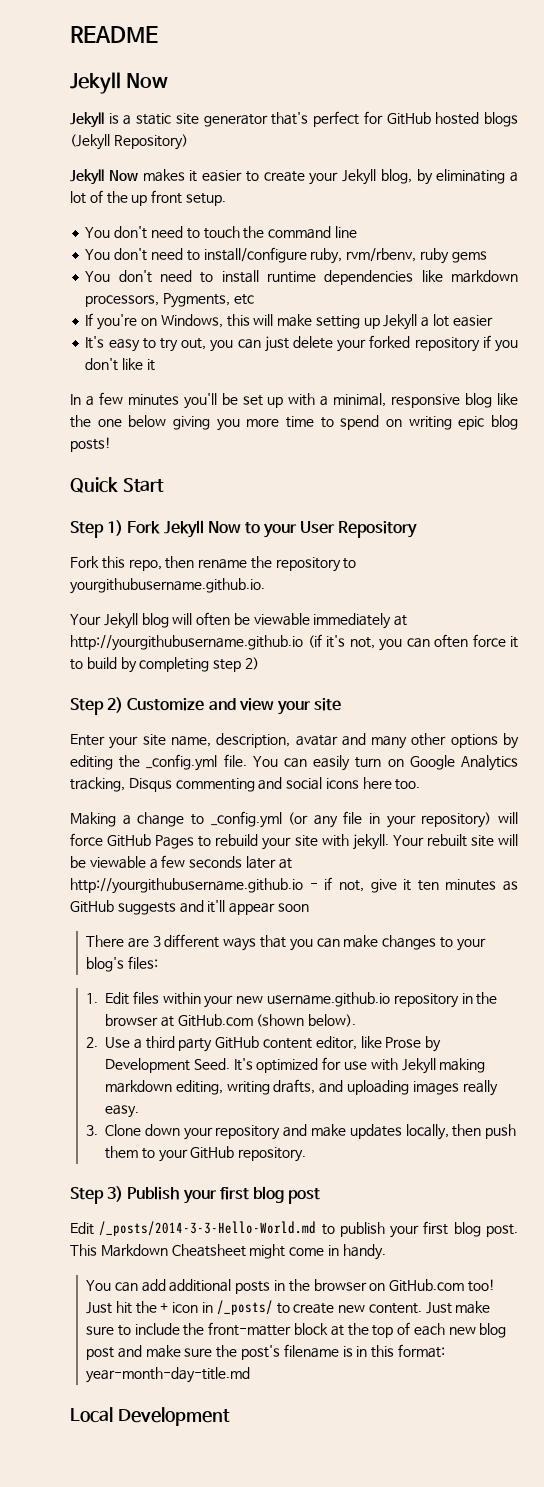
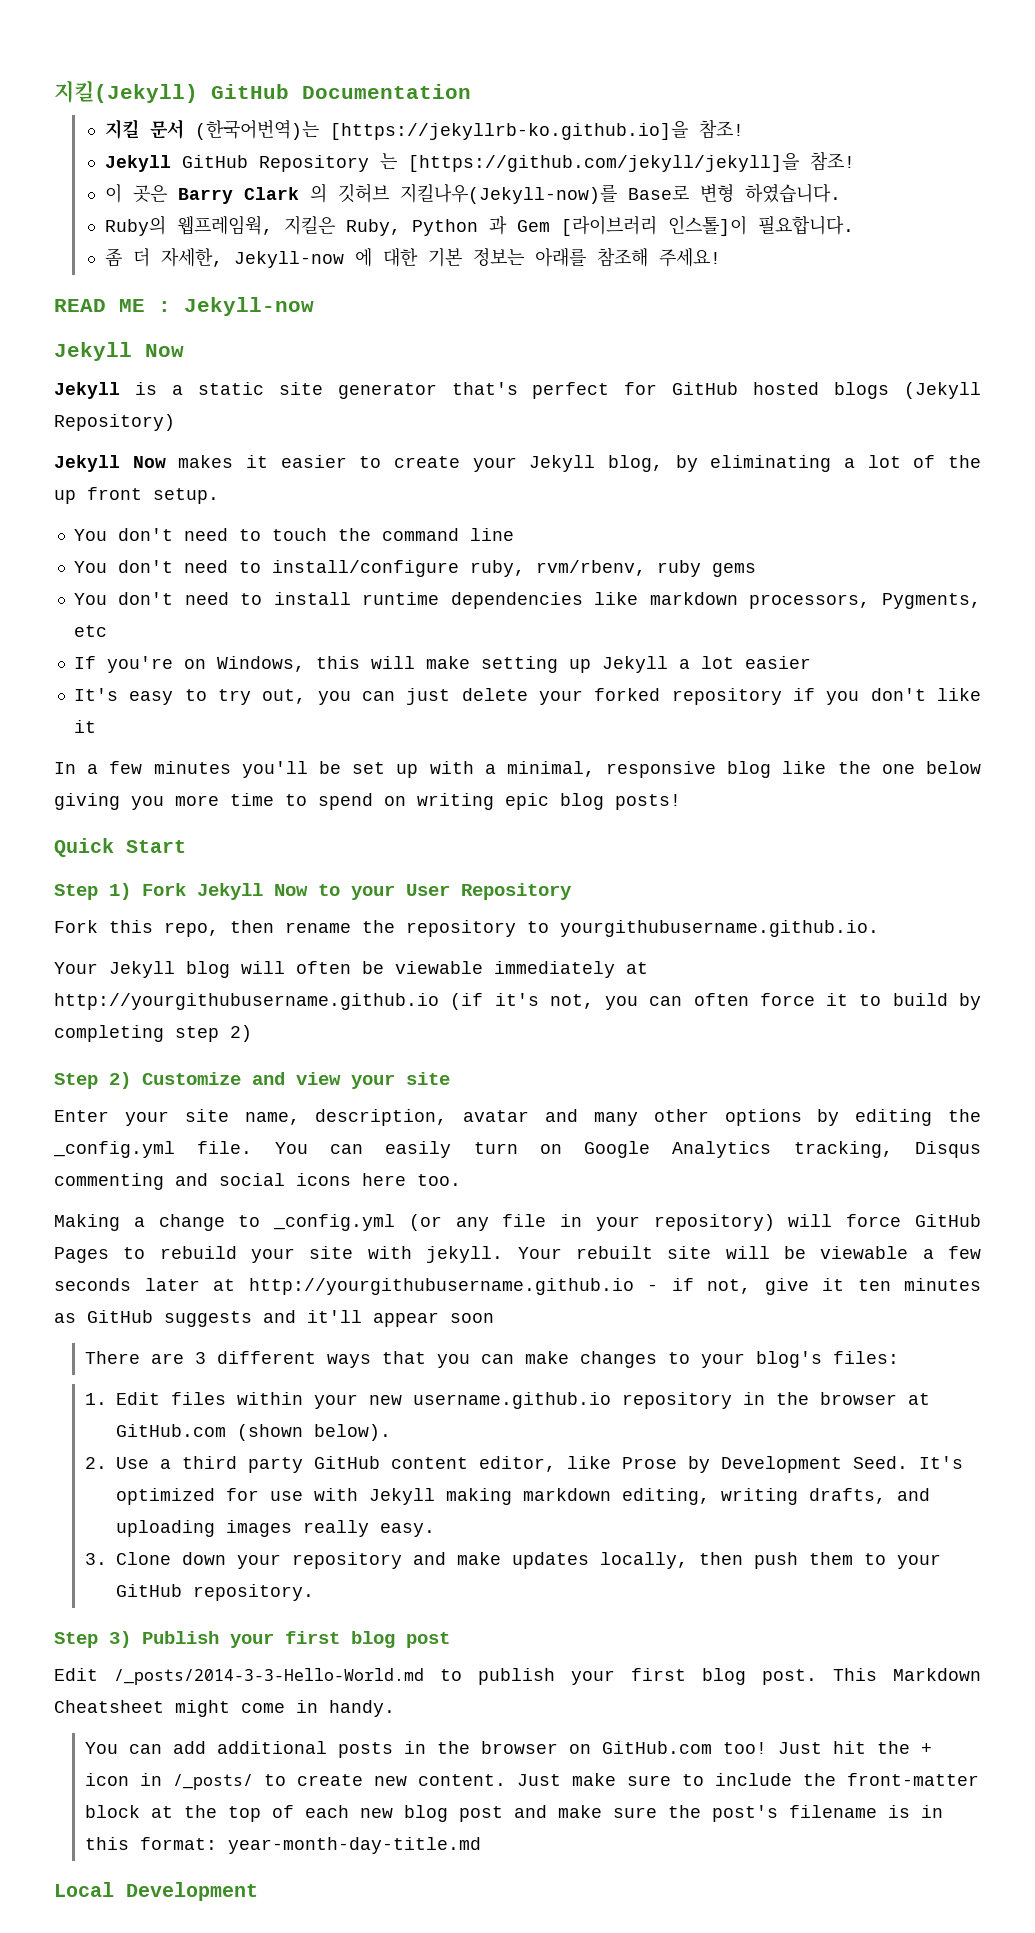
- README
+ 지킬(Jekyll) GitHub Documentation
+ 지킬 문서 (한국어번역)는 [https://jekyllrb-ko.github.io]을 참조!
+ Jekyll GitHub Repository 는 [https://github.com/jekyll/jekyll]을 참조!
+ 이 곳은 Barry Clark 의 깃허브 지킬나우(Jekyll-now)를 Base로 변형 하였습니다.
+ Ruby의 웹프레임웍, 지킬은 Ruby, Python 과 Gem [라이브러리 인스톨]이 필요합니다.
+ 좀 더 자세한, Jekyll-now 에 대한 기본 정보는 아래를 참조해 주세요!
+ READ ME : Jekyll-now

